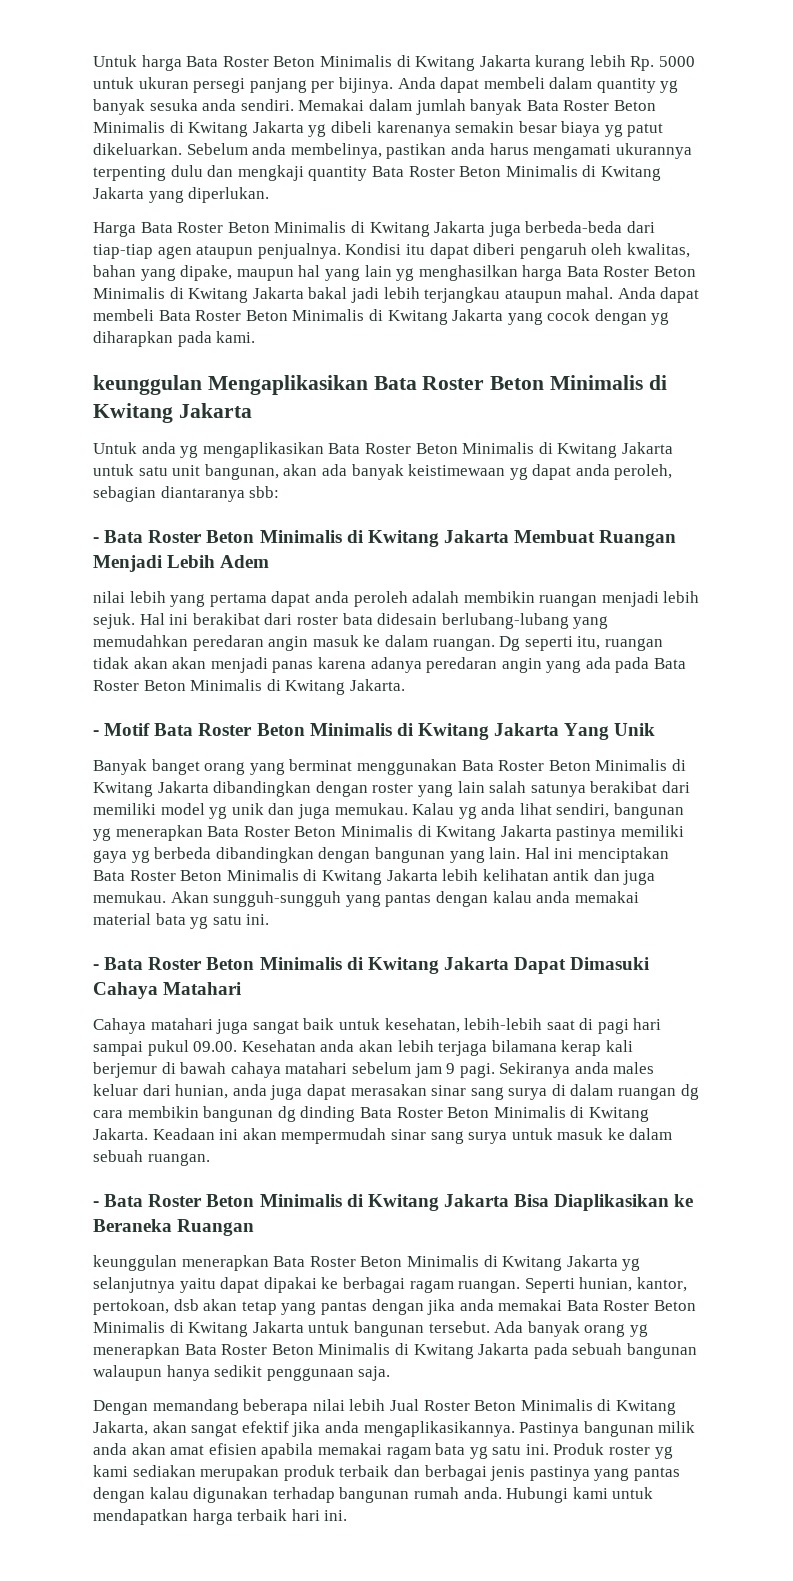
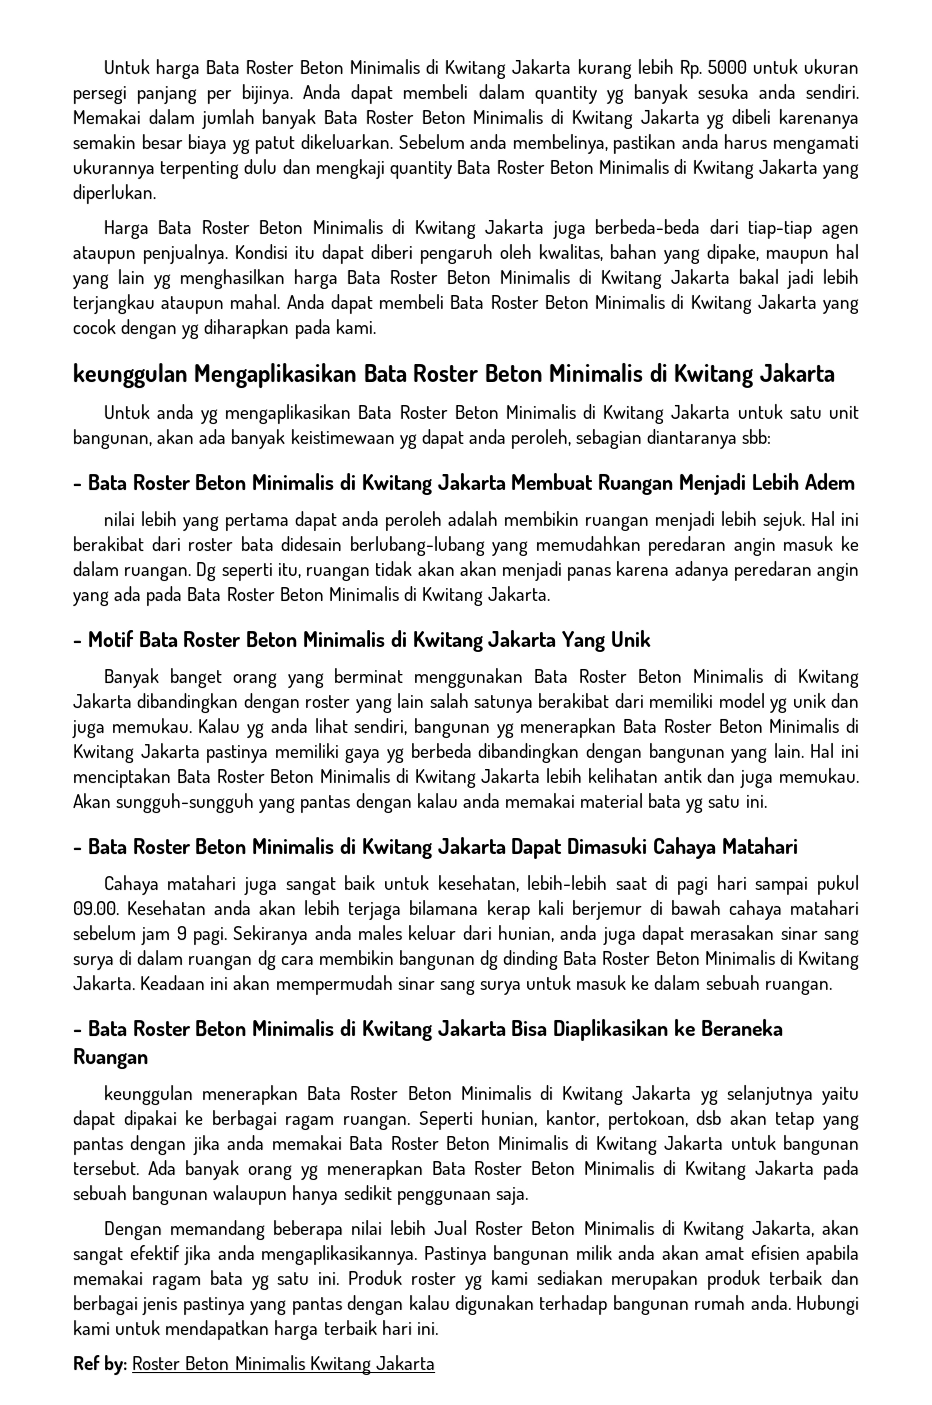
+ Ref by: Roster Beton Minimalis Kwitang Jakarta

